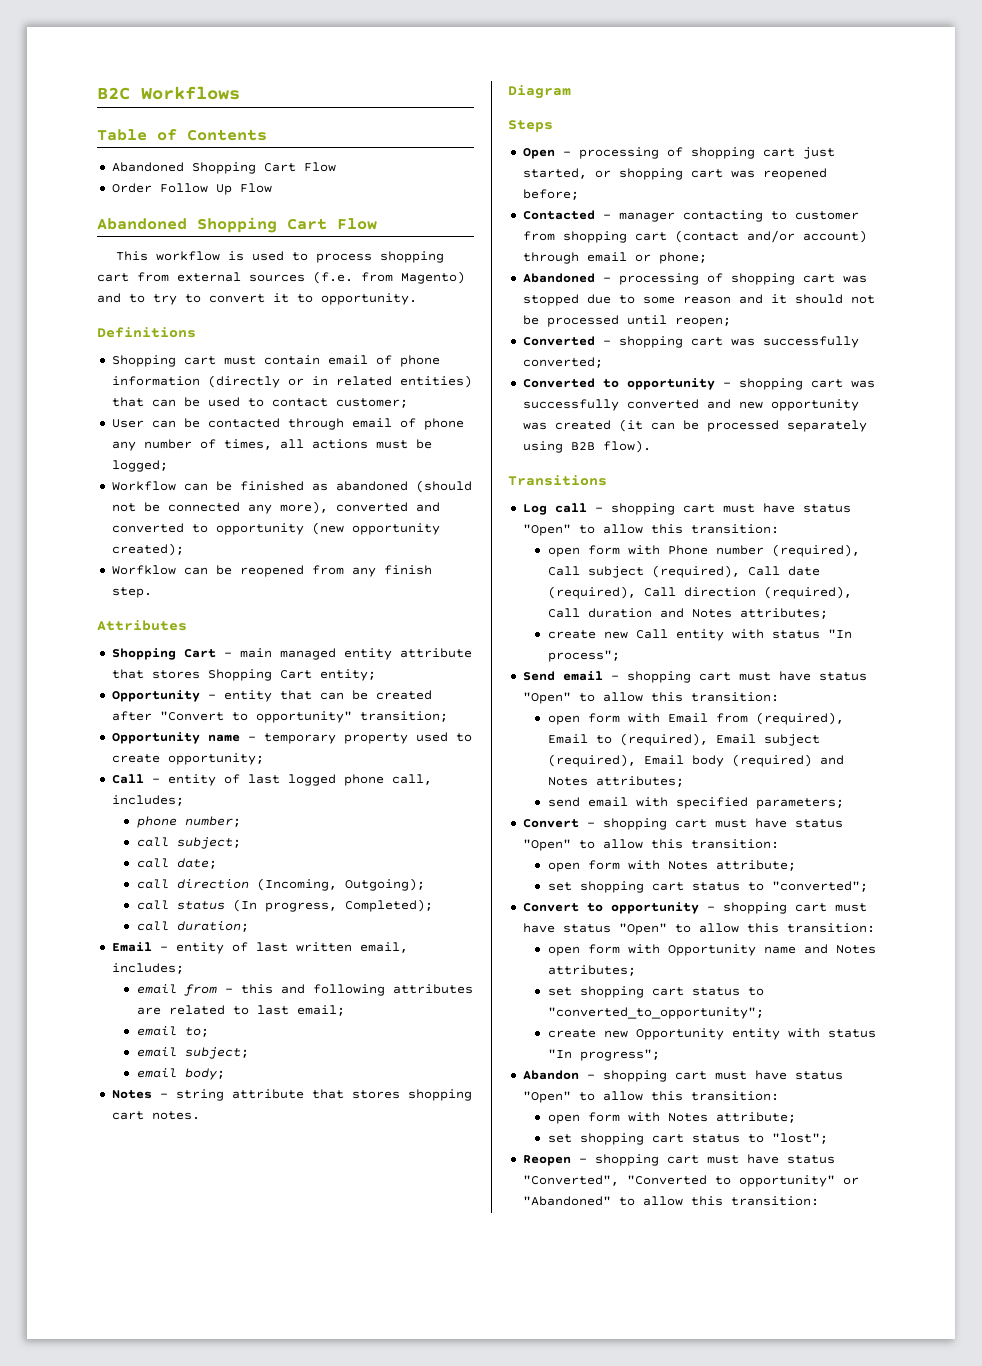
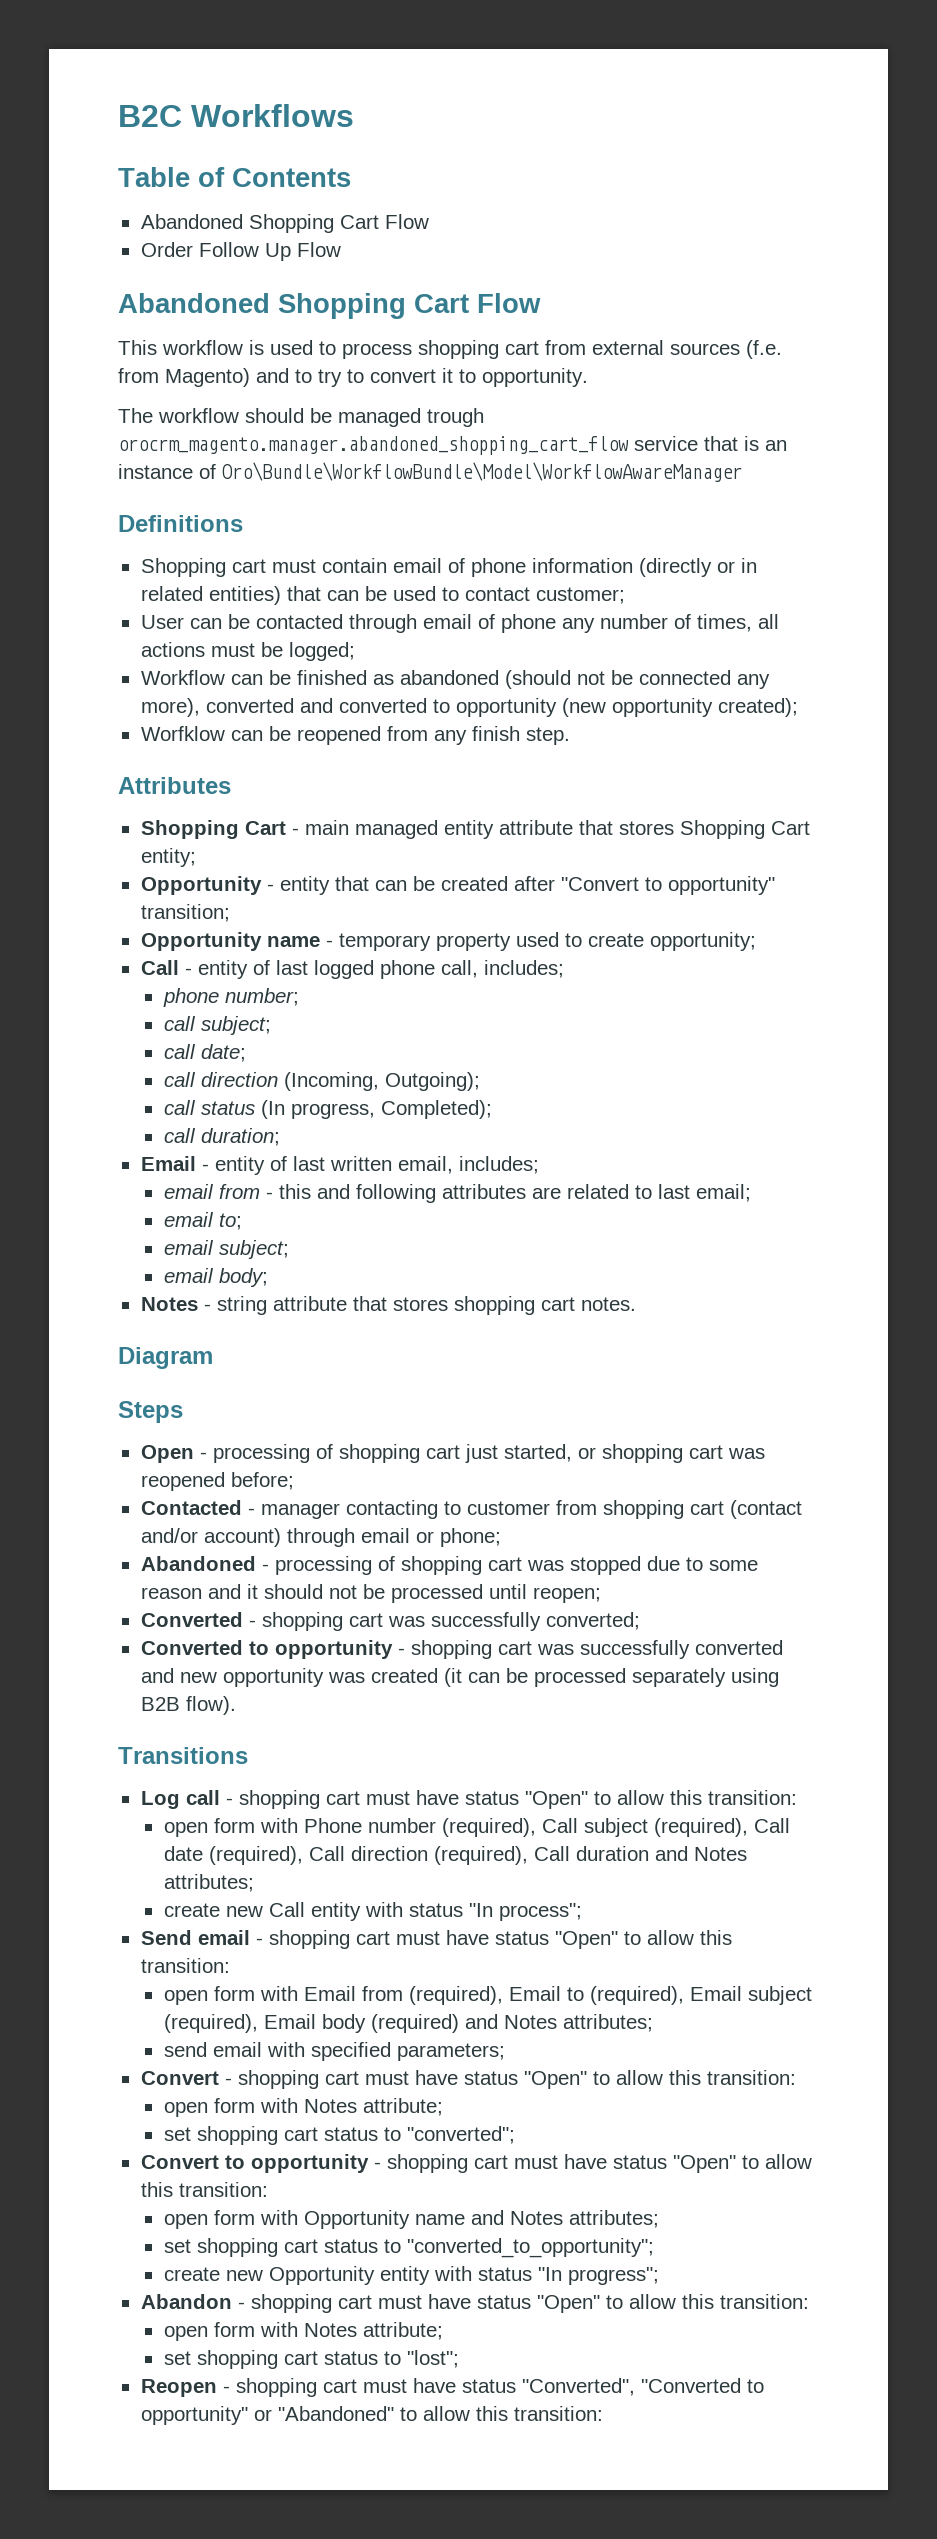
+ The workflow should be managed trough orocrm_magento.manager.abandoned_shopping_cart_flow service that is an instance of Oro\Bundle\WorkflowBundle\Model\WorkflowAwareManager

